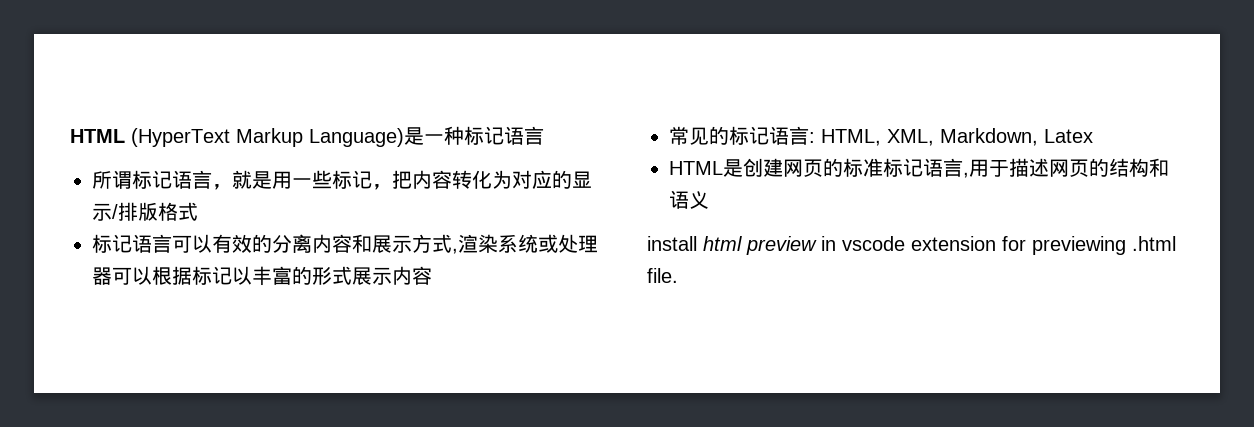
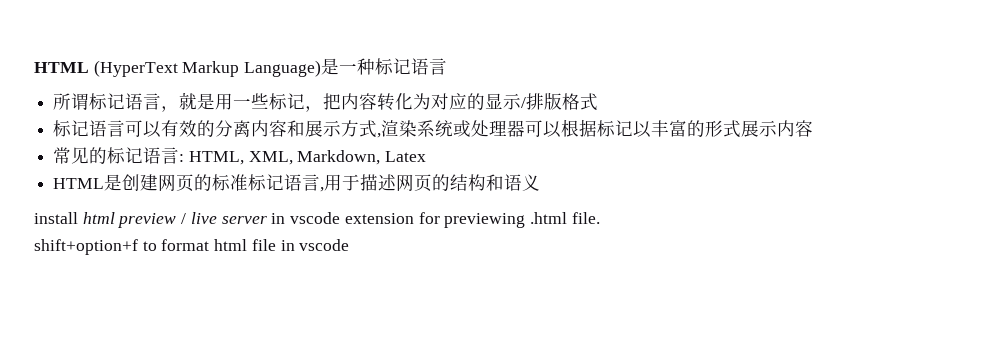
- install html preview in vscode extension for previewing .html file.
+ install html preview / live server in vscode extension for previewing .html file.
+ shift+option+f to format html file in vscode

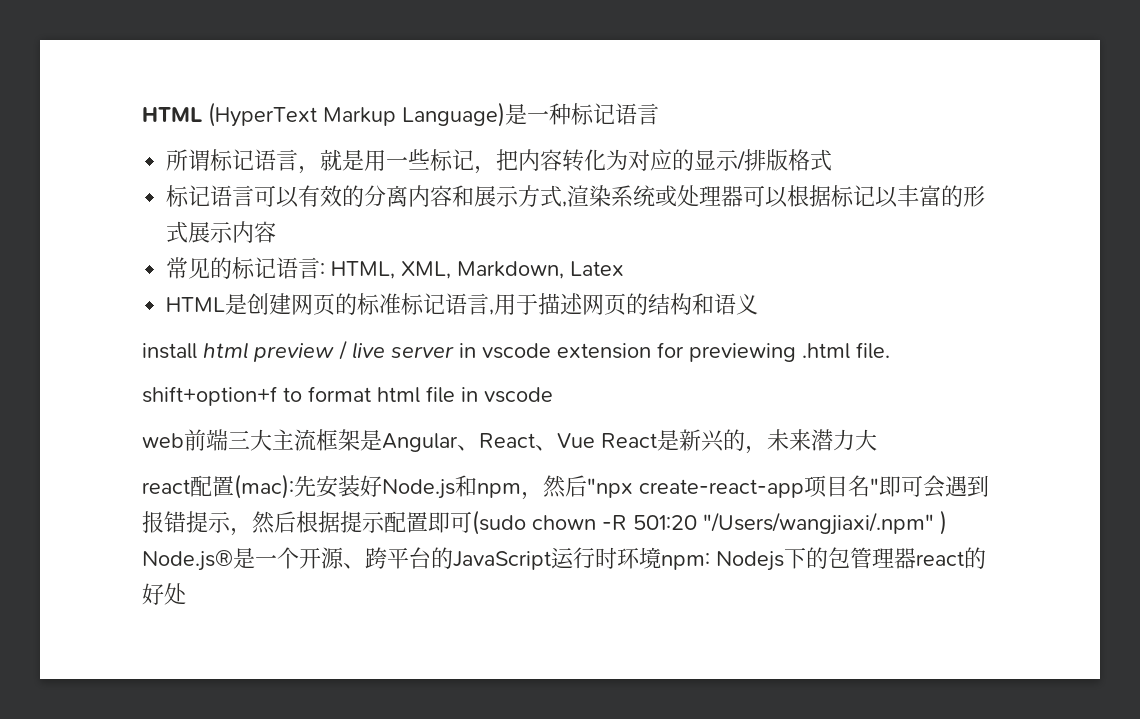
+ web前端三大主流框架是Angular、React、Vue React是新兴的，未来潜力大
+ react配置(mac):先安装好Node.js和npm，然后"npx create-react-app项目名"即可会遇到报错提示，然后根据提示配置即可(sudo chown -R 501:20 "/Users/wangjiaxi/.npm" ) Node.js®是一个开源、跨平台的JavaScript运行时环境npm: Nodejs下的包管理器react的好处

